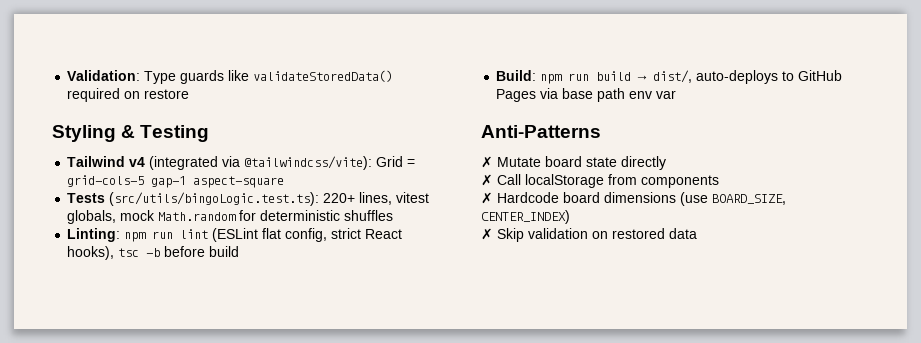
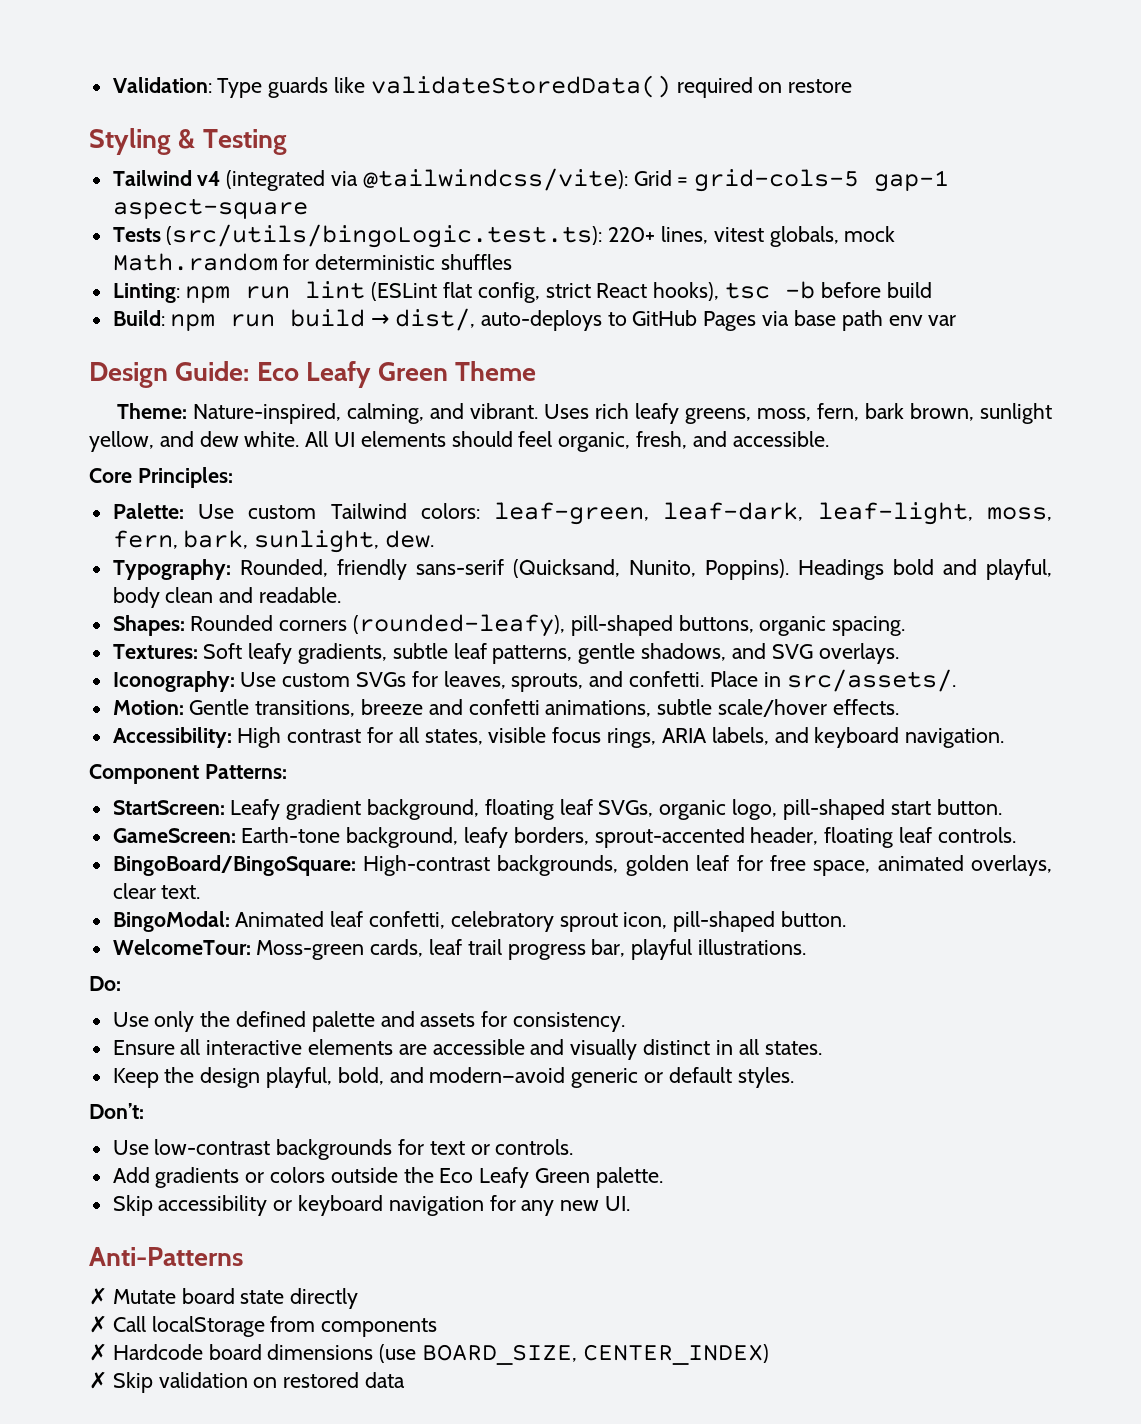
+ Design Guide: Eco Leafy Green Theme
+ Theme: Nature-inspired, calming, and vibrant. Uses rich leafy greens, moss, fern, bark brown, sunlight yellow, and dew white. All UI elements should feel organic, fresh, and accessible.
+ Core Principles:
+ Palette: Use custom Tailwind colors: leaf-green, leaf-dark, leaf-light, moss, fern, bark, sunlight, dew.
+ Typography: Rounded, friendly sans-serif (Quicksand, Nunito, Poppins). Headings bold and playful, body clean and readable.
+ Shapes: Rounded corners (rounded-leafy), pill-shaped buttons, organic spacing.
+ Textures: Soft leafy gradients, subtle leaf patterns, gentle shadows, and SVG overlays.
+ Iconography: Use custom SVGs for leaves, sprouts, and confetti. Place in src/assets/.
+ Motion: Gentle transitions, breeze and confetti animations, subtle scale/hover effects.
+ Accessibility: High contrast for all states, visible focus rings, ARIA labels, and keyboard navigation.
+ Component Patterns:
+ StartScreen: Leafy gradient background, floating leaf SVGs, organic logo, pill-shaped start button.
+ GameScreen: Earth-tone background, leafy borders, sprout-accented header, floating leaf controls.
+ BingoBoard/BingoSquare: High-contrast backgrounds, golden leaf for free space, animated overlays, clear text.
+ BingoModal: Animated leaf confetti, celebratory sprout icon, pill-shaped button.
+ WelcomeTour: Moss-green cards, leaf trail progress bar, playful illustrations.
+ Do:
+ Use only the defined palette and assets for consistency.
+ Ensure all interactive elements are accessible and visually distinct in all states.
+ Keep the design playful, bold, and modern—avoid generic or default styles.
+ Don’t:
+ Use low-contrast backgrounds for text or controls.
+ Add gradients or colors outside the Eco Leafy Green palette.
+ Skip accessibility or keyboard navigation for any new UI.

